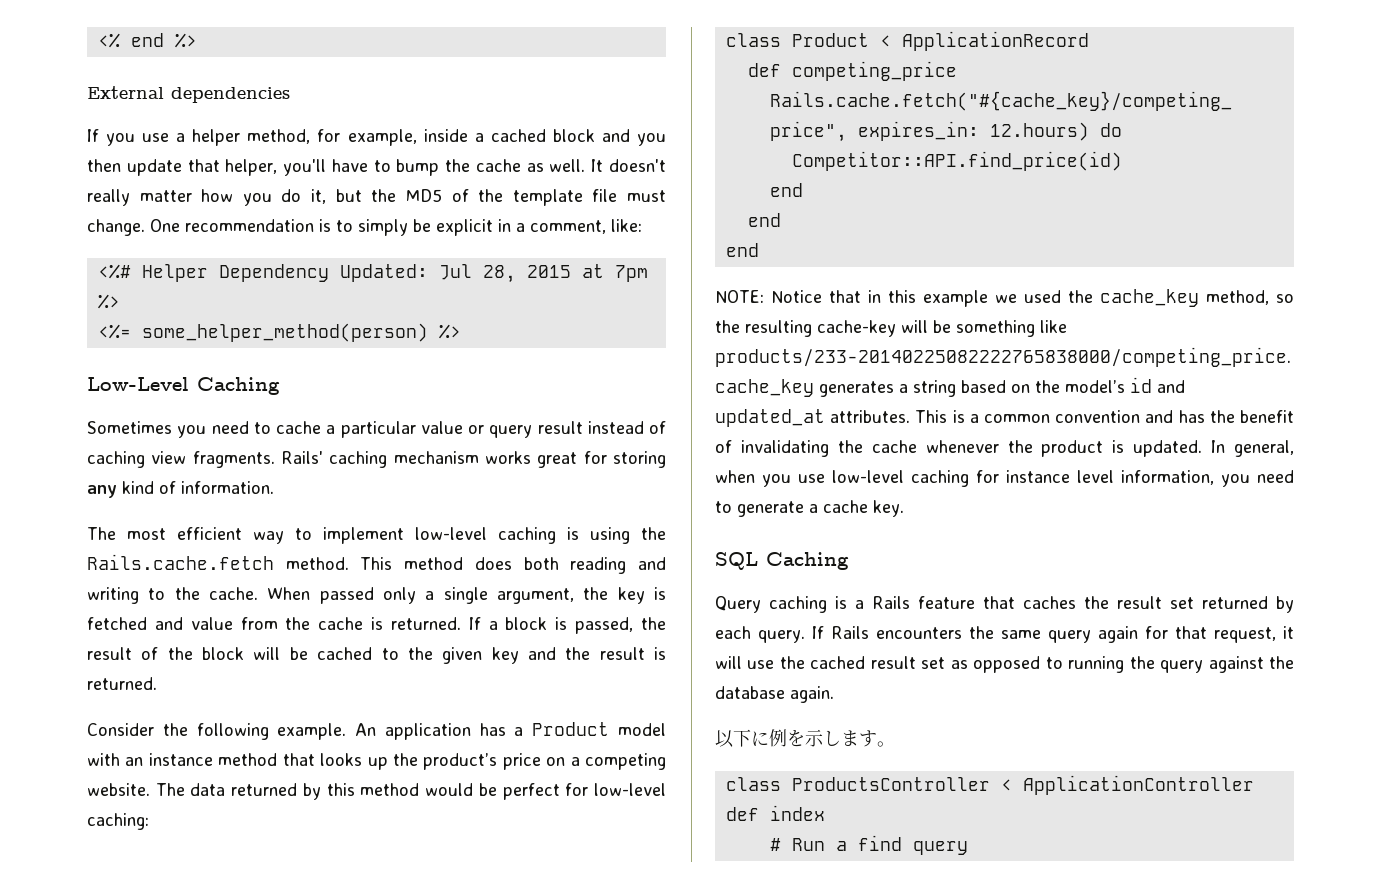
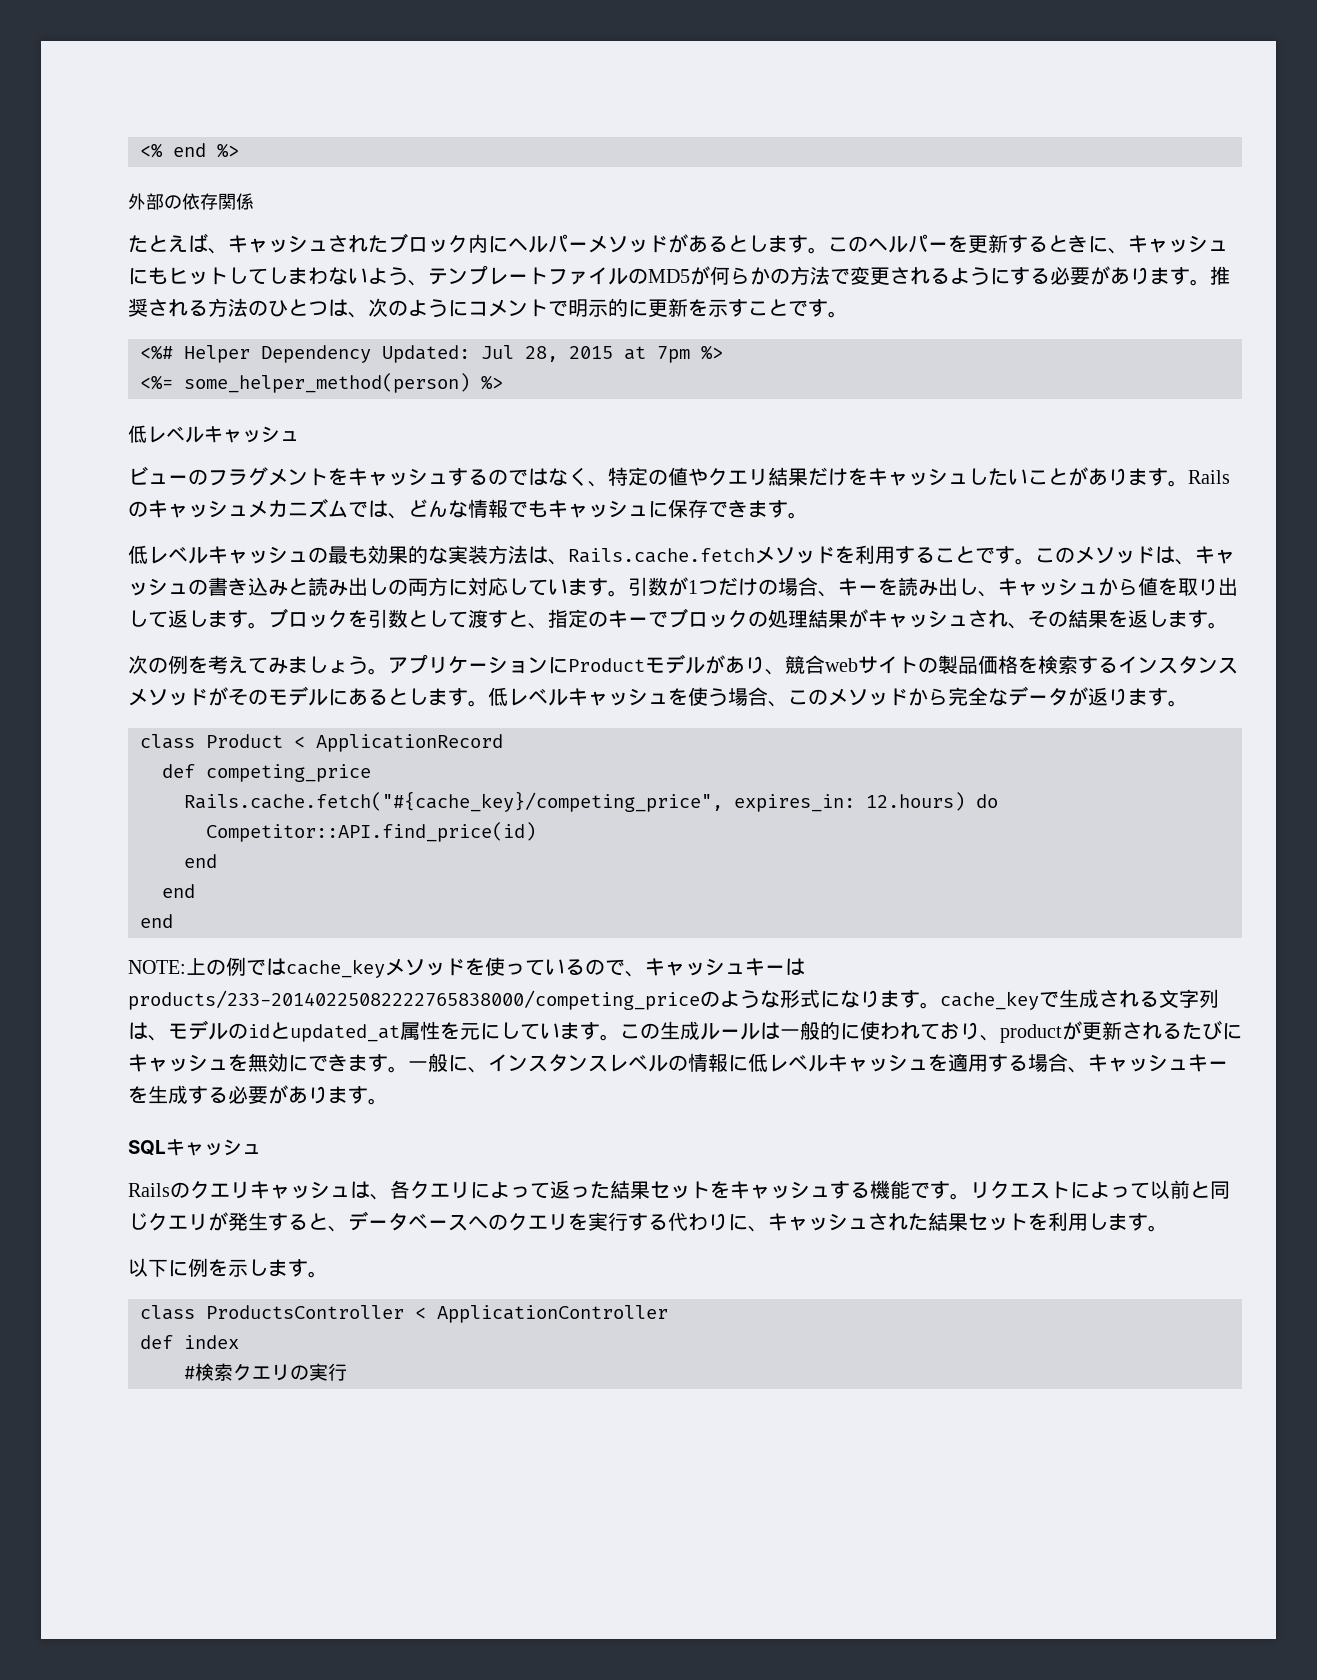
- External dependencies
- If you use a helper method, for example, inside a cached block and you then update that helper, you'll have to bump the cache as well. It doesn't really matter how you do it, but the MD5 of the template file must change. One recommendation is to simply be explicit in a comment, like:
+ 外部の依存関係
+ たとえば、キャッシュされたブロック内にヘルパーメソッドがあるとします。このヘルパーを更新するときに、キャッシュにもヒットしてしまわないよう、テンプレートファイルのMD5が何らかの方法で変更されるようにする必要があります。推奨される方法のひとつは、次のようにコメントで明示的に更新を示すことです。
  <%= some_helper_method(person) %>
- Low-Level Caching
- Sometimes you need to cache a particular value or query result instead of caching view fragments. Rails' caching mechanism works great for storing any kind of information.
- The most efficient way to implement low-level caching is using the Rails.cache.fetch method. This method does both reading and writing to the cache. When passed only a single argument, the key is fetched and value from the cache is returned. If a block is passed, the result of the block will be cached to the given key and the result is returned.
- Consider the following example. An application has a Product model with an instance method that looks up the product’s price on a competing website. The data returned by this method would be perfect for low-level caching:
+ 低レベルキャッシュ
+ ビューのフラグメントをキャッシュするのではなく、特定の値やクエリ結果だけをキャッシュしたいことがあります。Railsのキャッシュメカニズムでは、どんな情報でもキャッシュに保存できます。
+ 低レベルキャッシュの最も効果的な実装方法は、Rails.cache.fetchメソッドを利用することです。このメソッドは、キャッシュの書き込みと読み出しの両方に対応しています。引数が1つだけの場合、キーを読み出し、キャッシュから値を取り出して返します。ブロックを引数として渡すと、指定のキーでブロックの処理結果がキャッシュされ、その結果を返します。
+ 次の例を考えてみましょう。アプリケーションにProductモデルがあり、競合webサイトの製品価格を検索するインスタンスメソッドがそのモデルにあるとします。低レベルキャッシュを使う場合、このメソッドから完全なデータが返ります。
- NOTE: Notice that in this example we used the cache_key method, so the resulting cache-key will be something like products/233-20140225082222765838000/competing_price. cache_key generates a string based on the model’s id and updated_at attributes. This is a common convention and has the benefit of invalidating the cache whenever the product is updated. In general, when you use low-level caching for instance level information, you need to generate a cache key.
- SQL Caching
- Query caching is a Rails feature that caches the result set returned by each query. If Rails encounters the same query again for that request, it will use the cached result set as opposed to running the query against the database again.
+ NOTE:上の例ではcache_keyメソッドを使っているので、キャッシュキーはproducts/233-20140225082222765838000/competing_priceのような形式になります。cache_keyで生成される文字列は、モデルのidとupdated_at属性を元にしています。この生成ルールは一般的に使われており、productが更新されるたびにキャッシュを無効にできます。一般に、インスタンスレベルの情報に低レベルキャッシュを適用する場合、キャッシュキーを生成する必要があります。
+ SQLキャッシュ
+ Railsのクエリキャッシュは、各クエリによって返った結果セットをキャッシュする機能です。リクエストによって以前と同じクエリが発生すると、データベースへのクエリを実行する代わりに、キャッシュされた結果セットを利用します。
- # Run a find query
+ #検索クエリの実行

